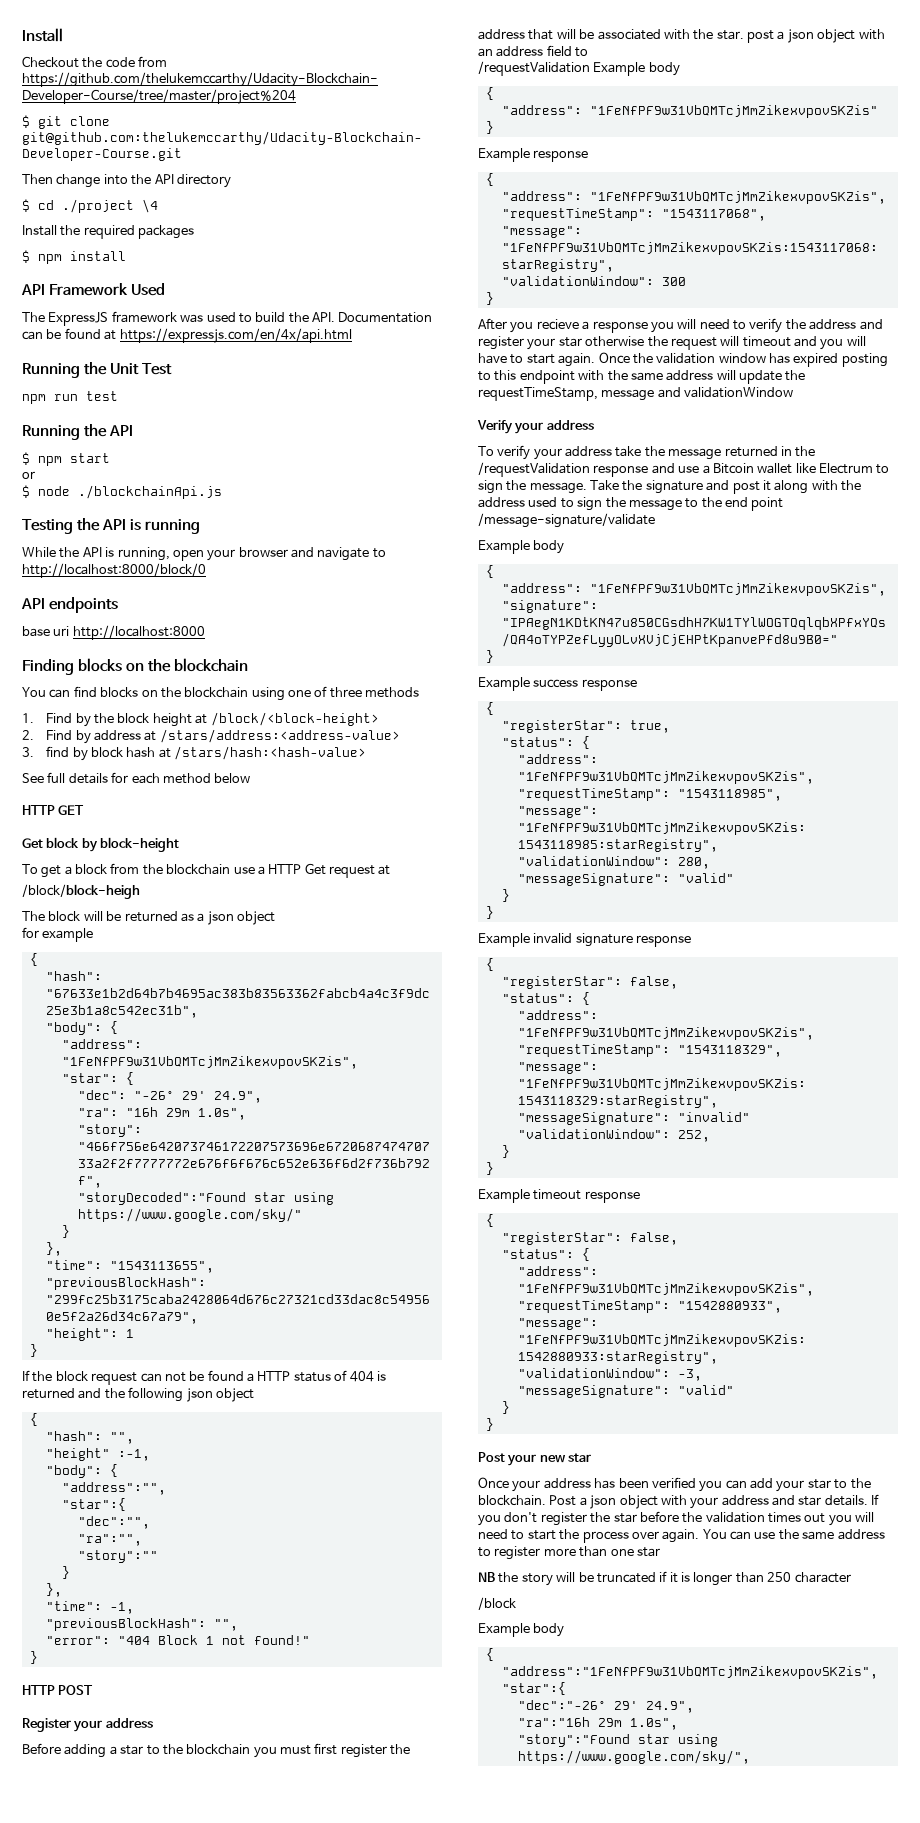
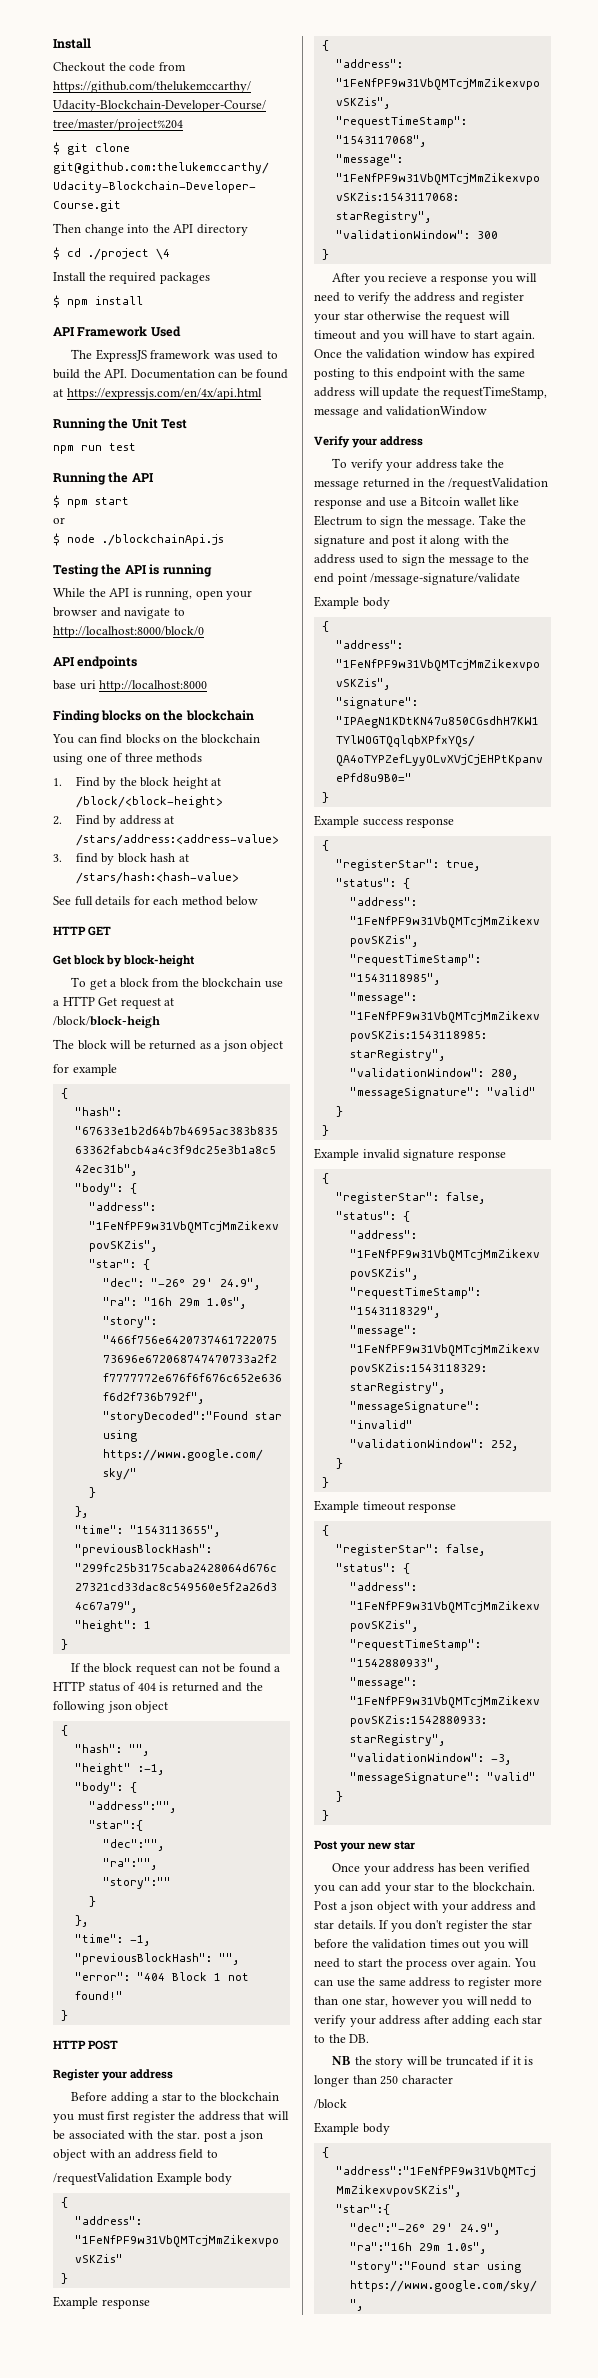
- You can use the same address to register more than one star
+ You can use the same address to register more than one star, however you will nedd to verify your address after adding each star to the DB.

